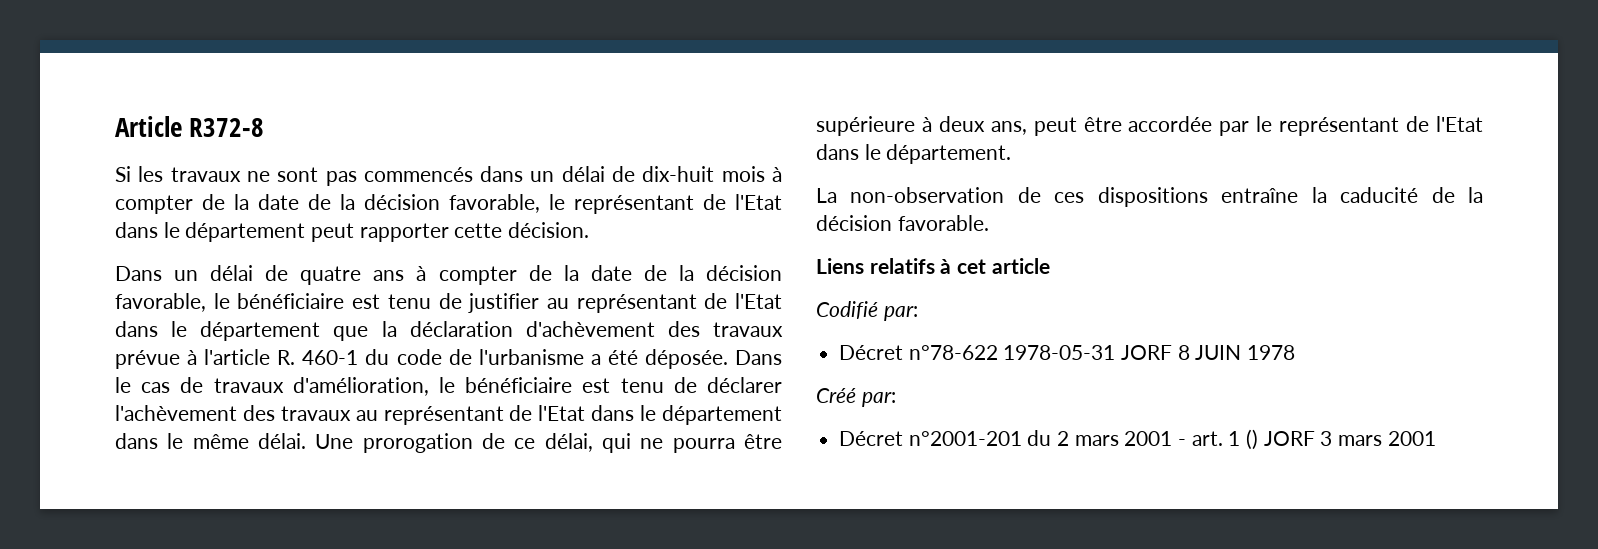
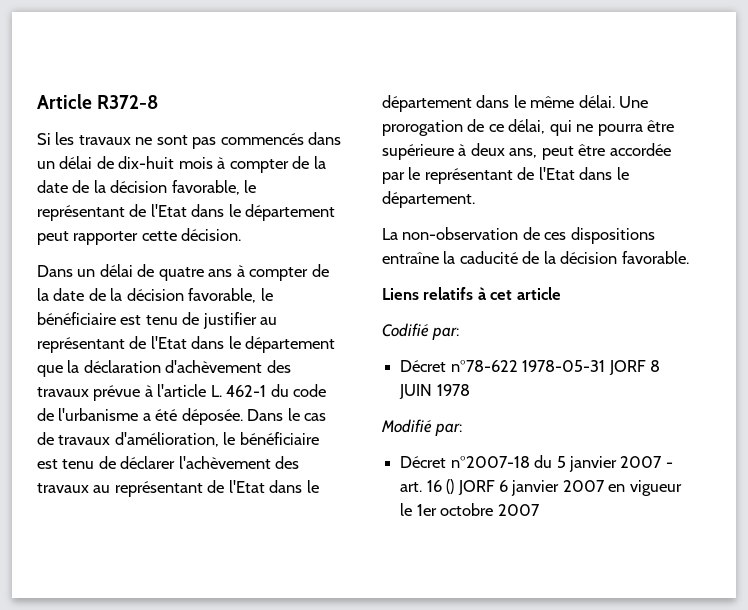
- Dans un délai de quatre ans à compter de la date de la décision favorable, le bénéficiaire est tenu de justifier au représentant de l'Etat dans le département que la déclaration d'achèvement des travaux prévue à l'article R. 460-1 du code de l'urbanisme a été déposée.
+ Dans un délai de quatre ans à compter de la date de la décision favorable, le bénéficiaire est tenu de justifier au représentant de l'Etat dans le département que la déclaration d'achèvement des travaux prévue à l'article L. 462-1 du code de l'urbanisme a été déposée.
- Créé par:
- Décret n°2001-201 du 2 mars 2001 - art. 1 () JORF 3 mars 2001
+ Modifié par:
+ Décret n°2007-18 du 5 janvier 2007 - art. 16 () JORF 6 janvier 2007 en vigueur le 1er octobre 2007

